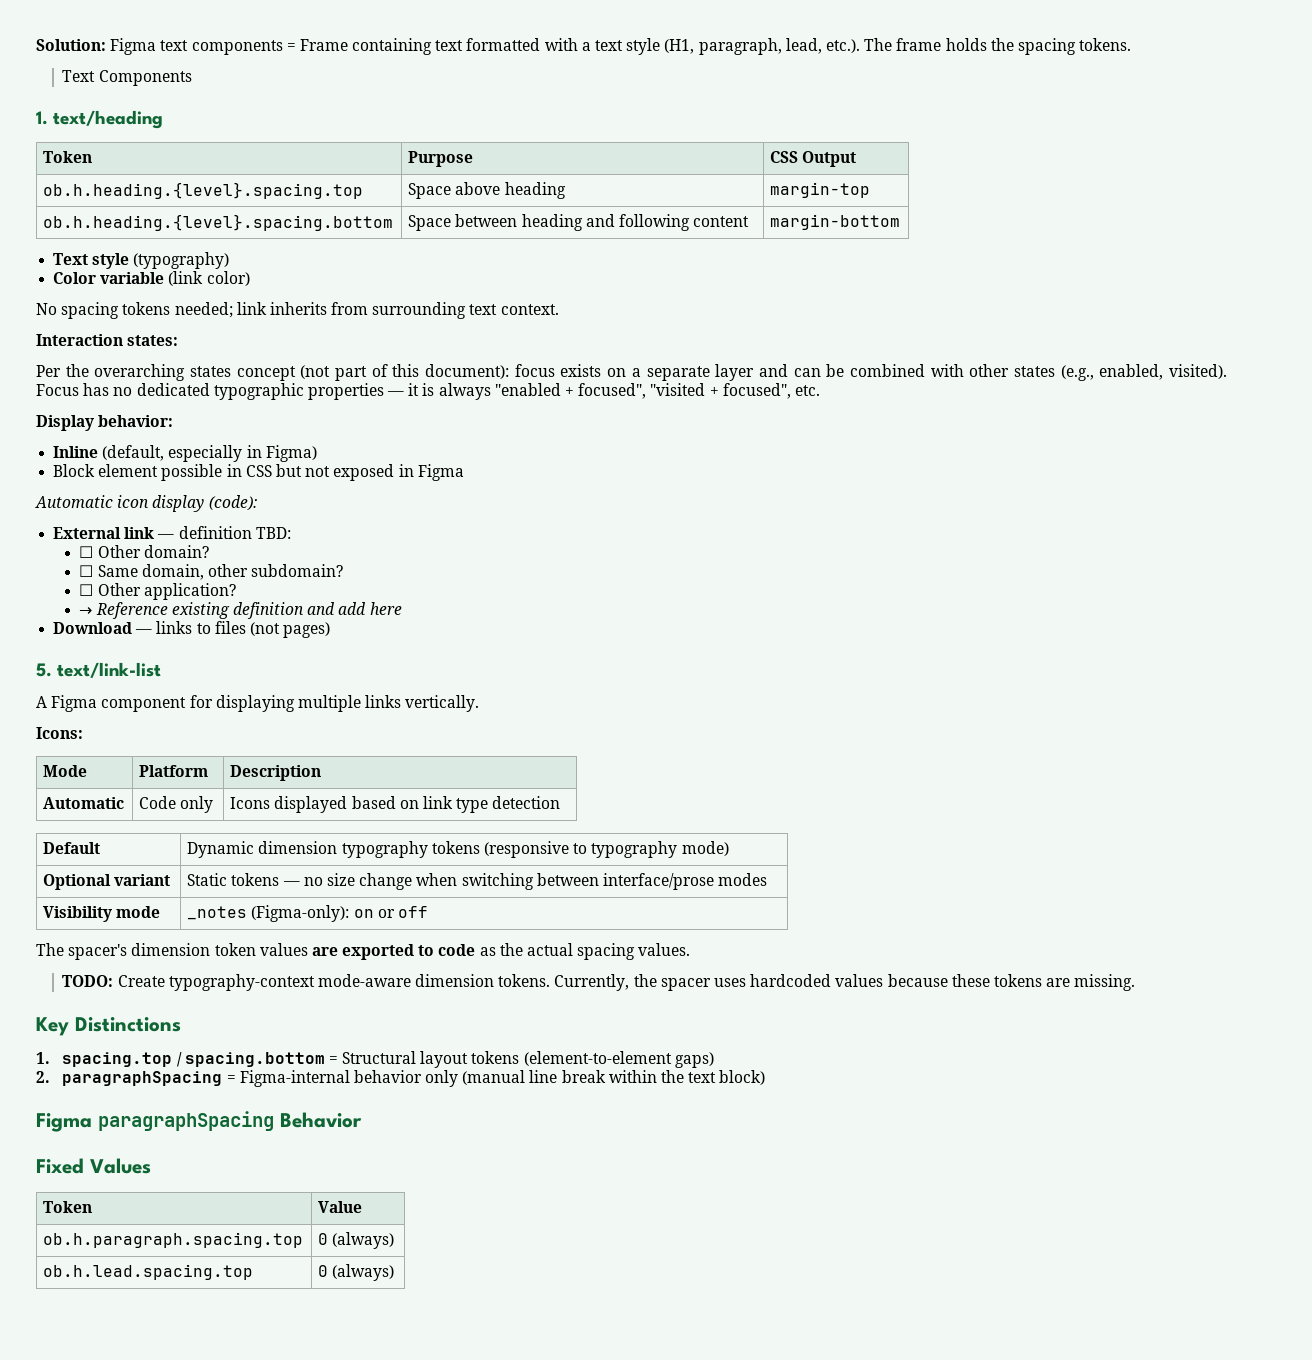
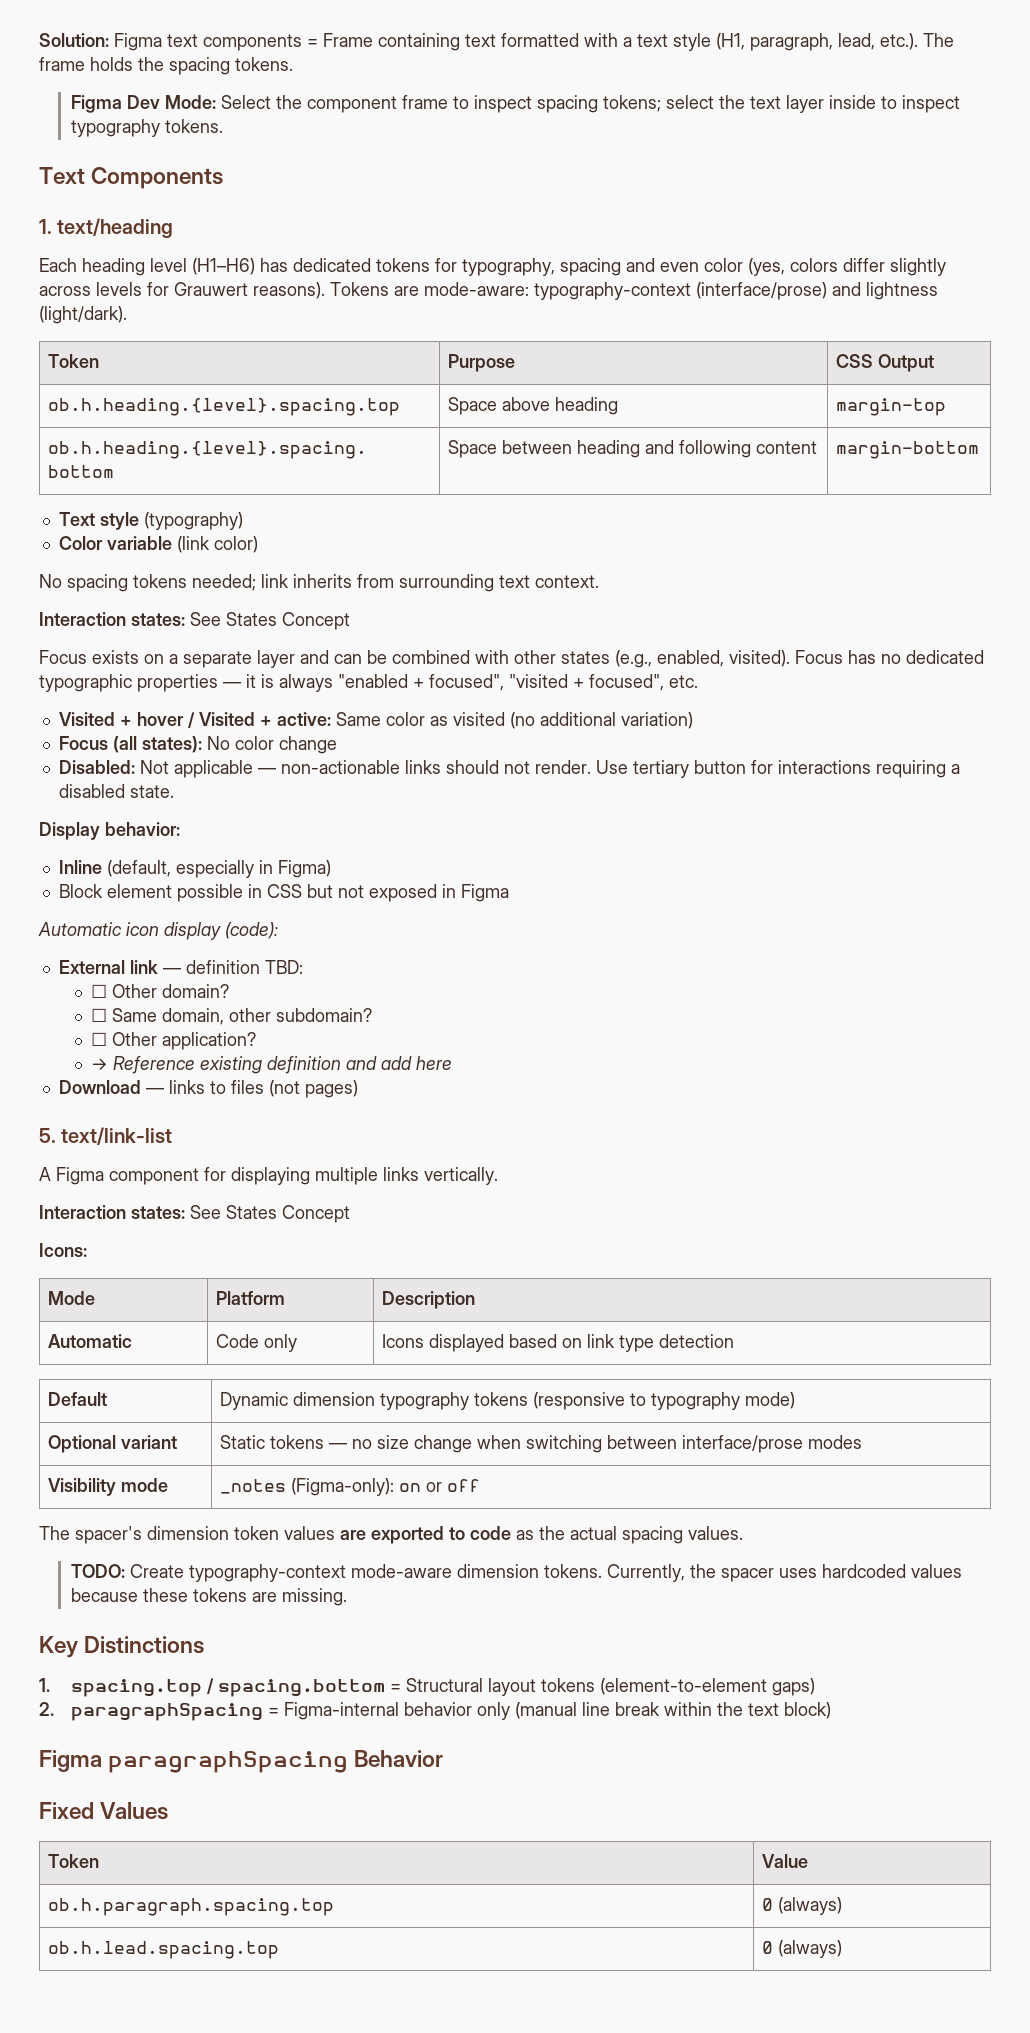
+ Figma Dev Mode: Select the component frame to inspect spacing tokens; select the text layer inside to inspect typography tokens.
  Text Components
  1. text/heading
+ Each heading level (H1–H6) has dedicated tokens for typography, spacing and even color (yes, colors differ slightly across levels for Grauwert reasons). Tokens are mode-aware: typography-context (interface/prose) and lightness (light/dark).
  No spacing tokens needed; link inherits from surrounding text context.
- Interaction states:
- Per the overarching states concept (not part of this document): focus exists on a separate layer and can be combined with other states (e.g., enabled, visited).
+ Interaction states: See States Concept
+ Focus exists on a separate layer and can be combined with other states (e.g., enabled, visited).
+ Visited + hover / Visited + active: Same color as visited (no additional variation)
+ Focus (all states): No color change
+ Disabled: Not applicable — non-actionable links should not render. Use tertiary button for interactions requiring a disabled state.
  A Figma component for displaying multiple links vertically.
+ Interaction states: See States Concept

